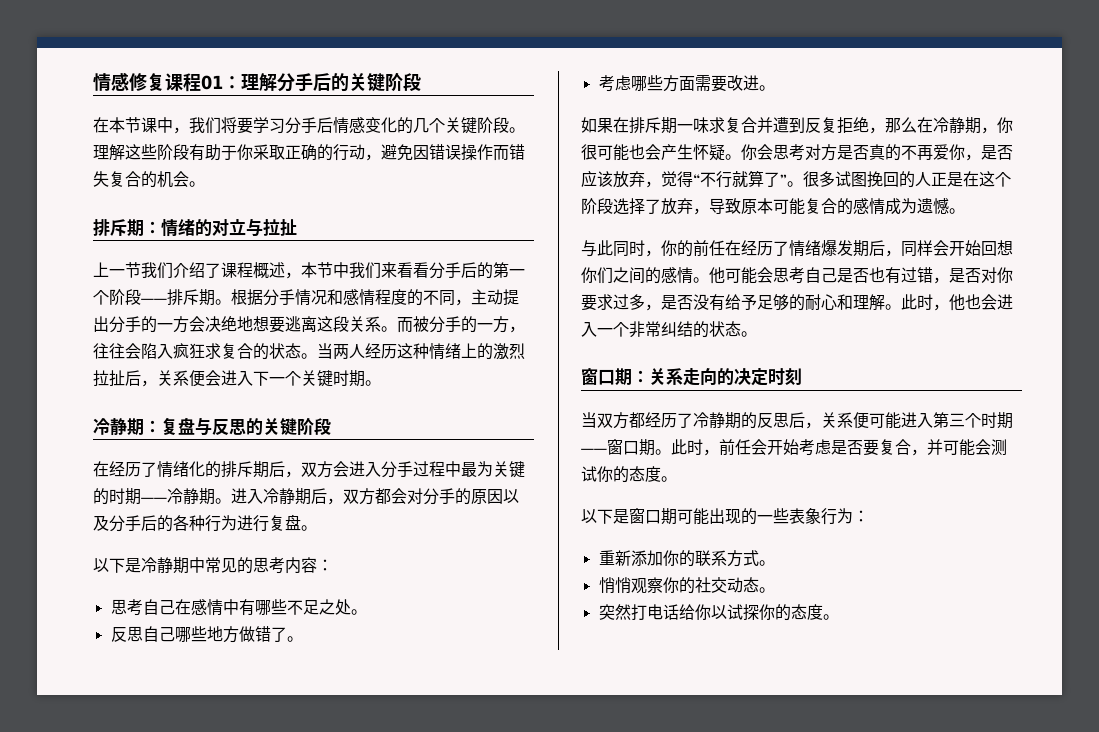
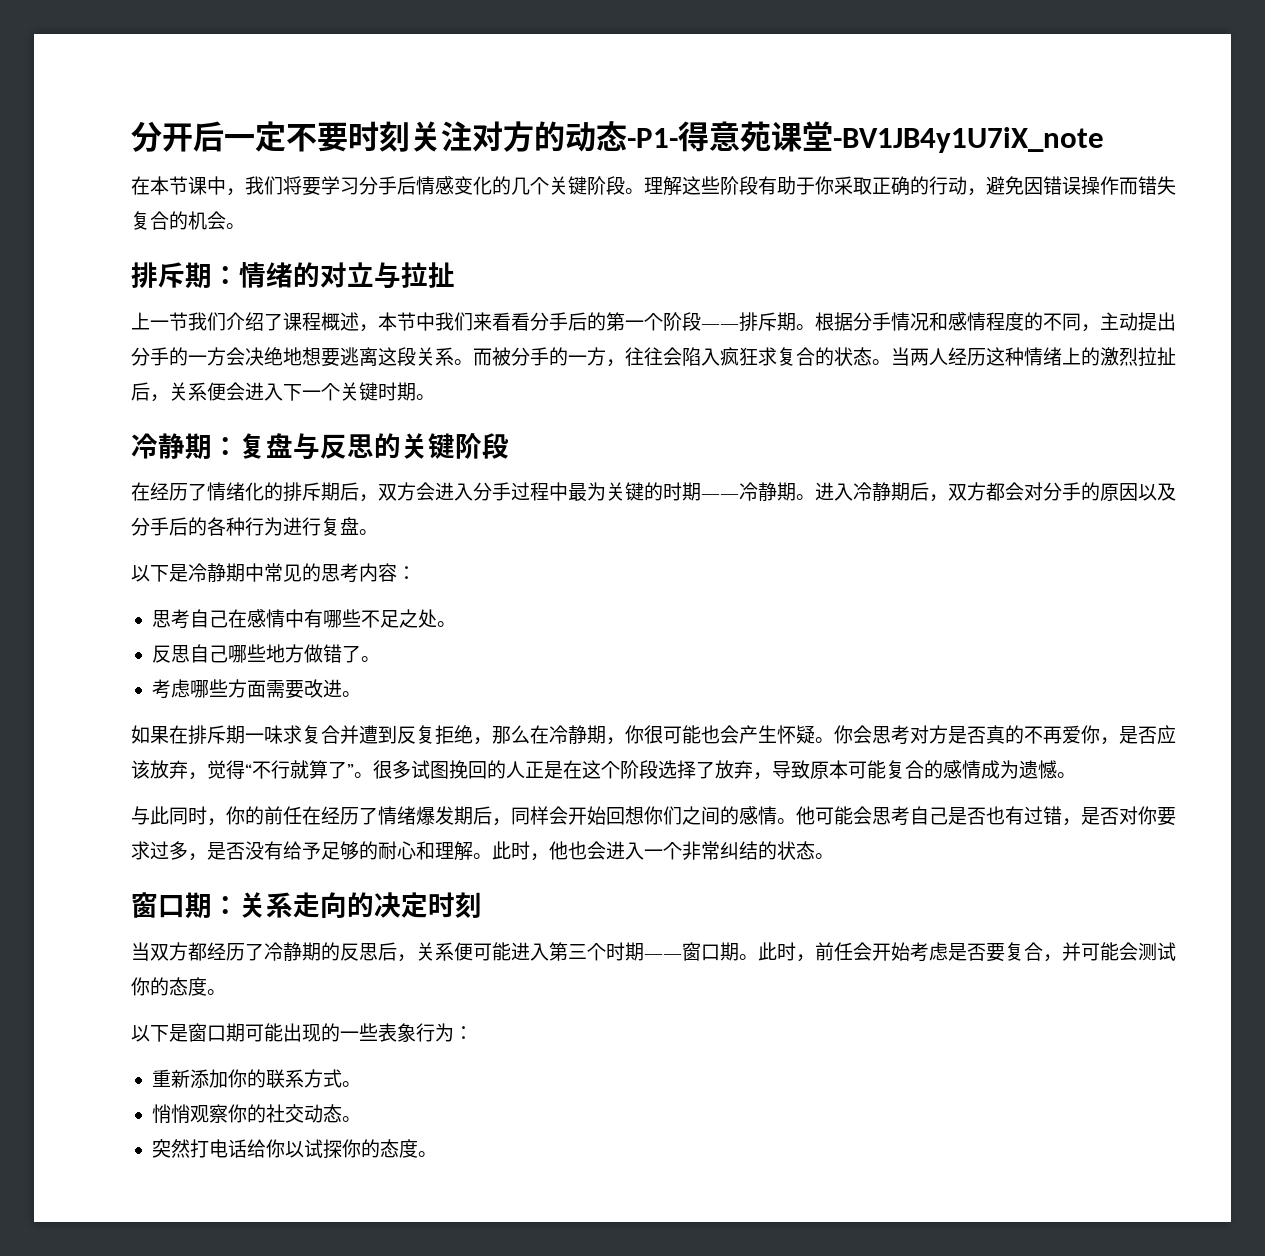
- 情感修复课程01：理解分手后的关键阶段
+ 分开后一定不要时刻关注对方的动态-P1-得意苑课堂-BV1JB4y1U7iX_note

